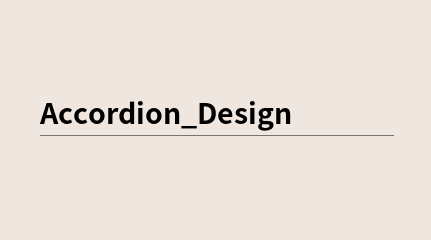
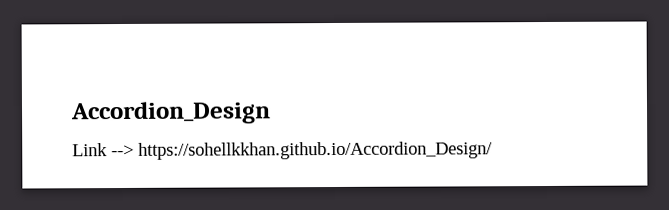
+ Link --> https://sohellkkhan.github.io/Accordion_Design/

